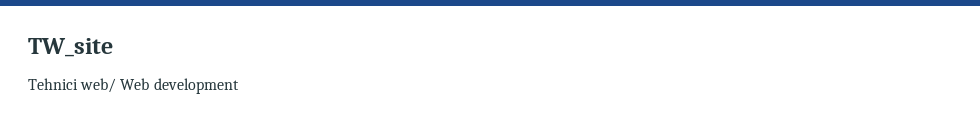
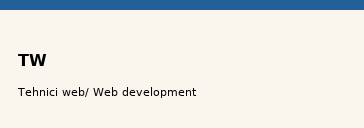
- TW_site
+ TW

